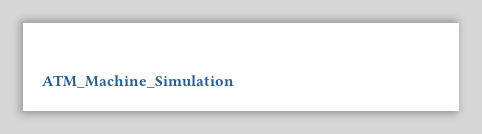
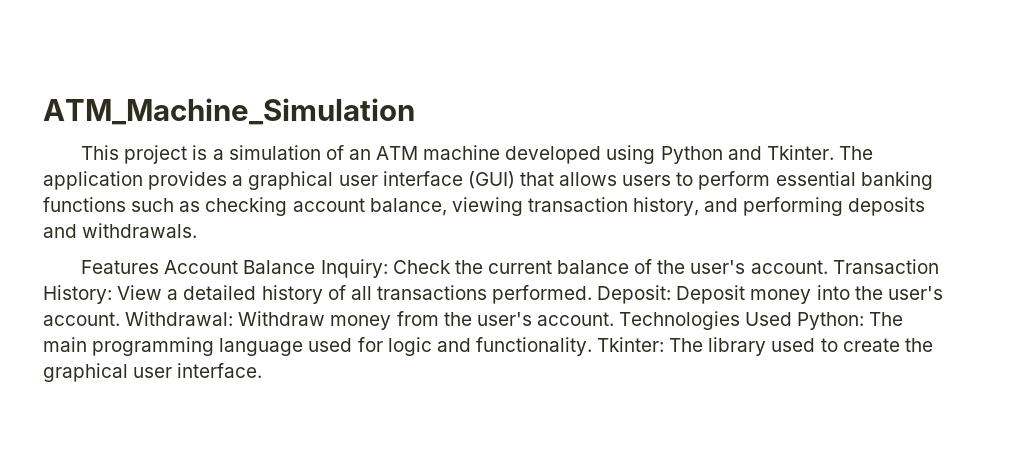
+ This project is a simulation of an ATM machine developed using Python and Tkinter. The application provides a graphical user interface (GUI) that allows users to perform essential banking functions such as checking account balance, viewing transaction history, and performing deposits and withdrawals.
+ Features Account Balance Inquiry: Check the current balance of the user's account. Transaction History: View a detailed history of all transactions performed. Deposit: Deposit money into the user's account. Withdrawal: Withdraw money from the user's account. Technologies Used Python: The main programming language used for logic and functionality. Tkinter: The library used to create the graphical user interface.

